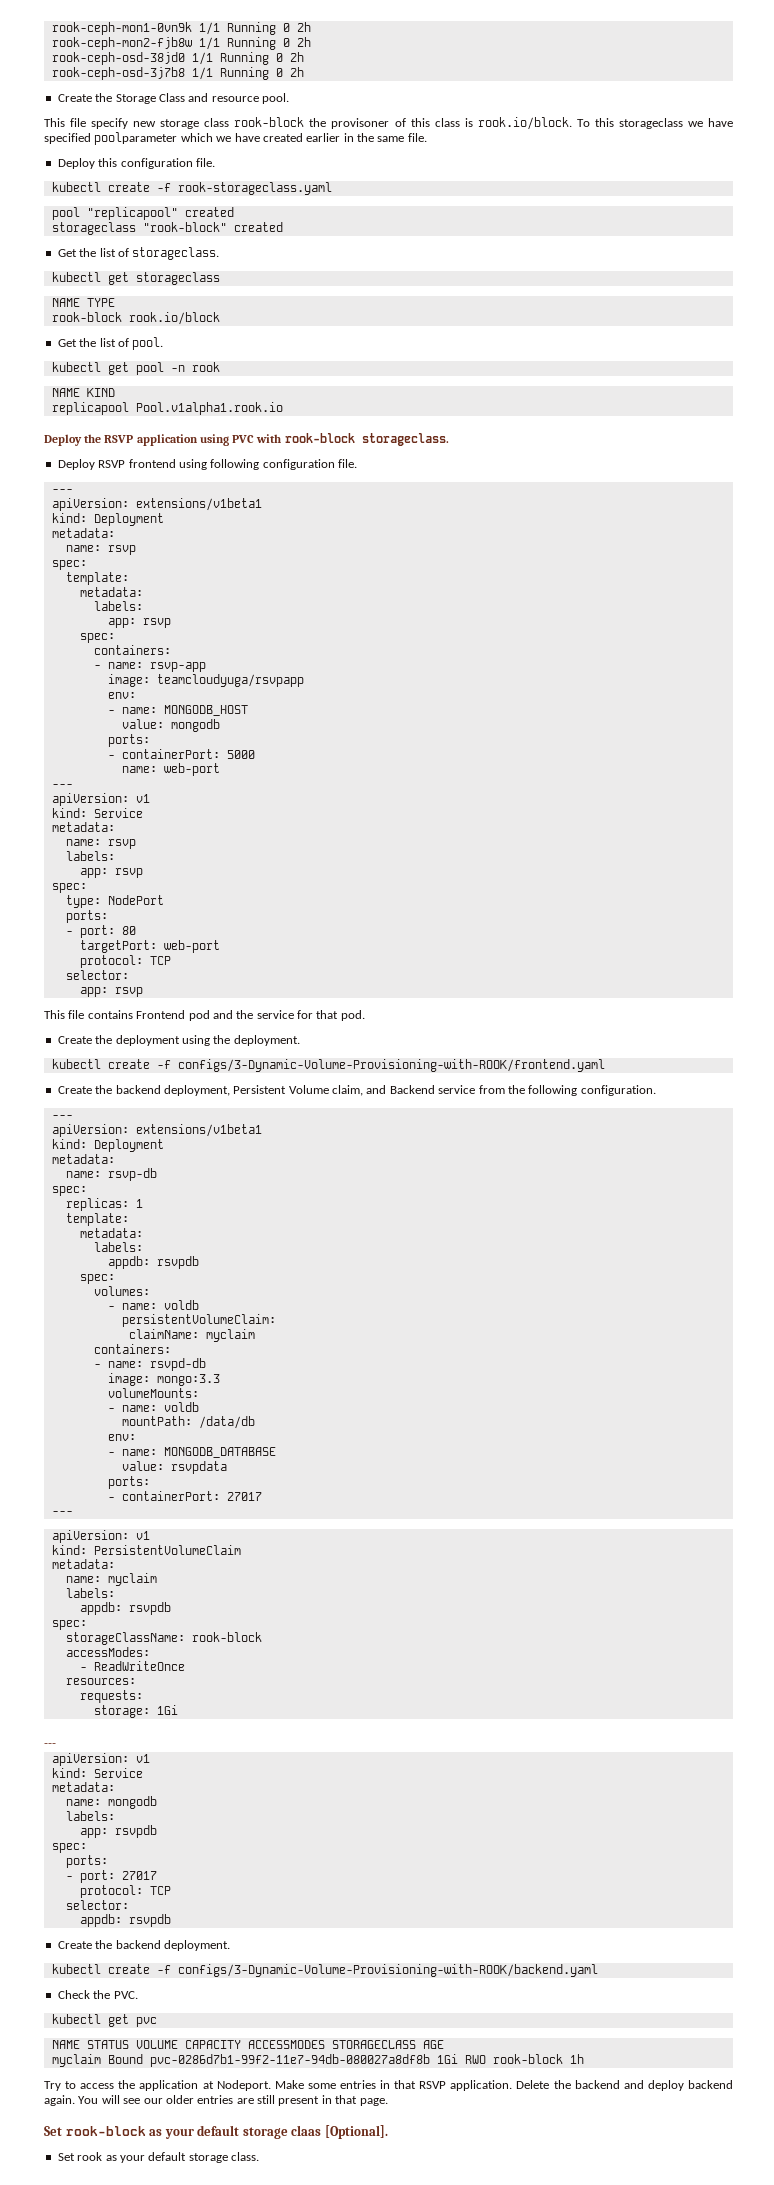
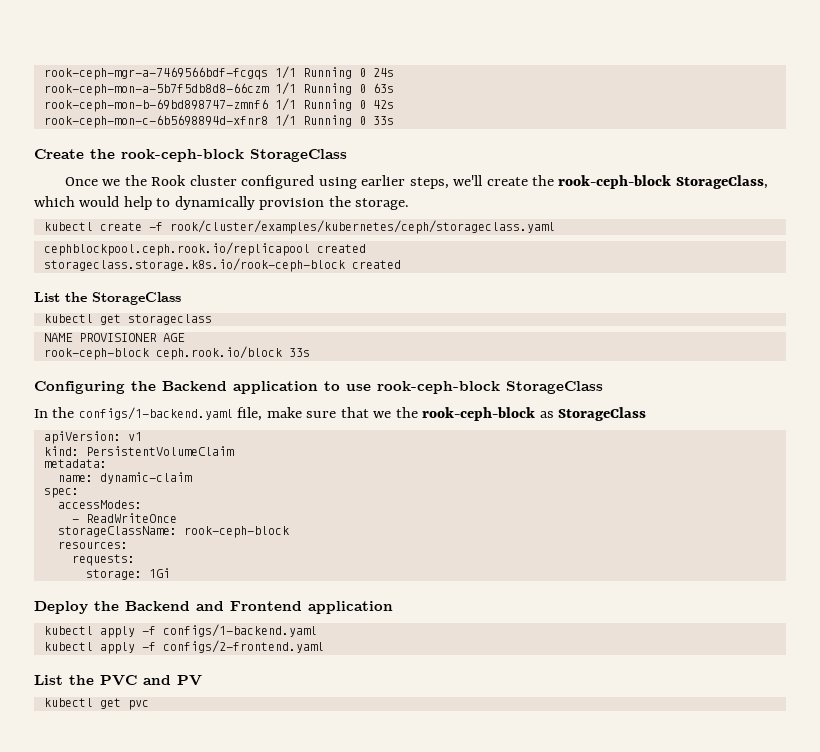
- rook-ceph-mon1-0vn9k 1/1 Running 0 2h
- rook-ceph-mon2-fjb8w 1/1 Running 0 2h
- rook-ceph-osd-38jd0 1/1 Running 0 2h
- rook-ceph-osd-3j7b8 1/1 Running 0 2h
- Create the Storage Class and resource pool.
- This file specify new storage class rook-block the provisoner of this class is rook.io/block. To this storageclass we have specified poolparameter which we have created earlier in the same file.
- Deploy this configuration file.
- kubectl create -f rook-storageclass.yaml
- pool "replicapool" created
- storageclass "rook-block" created
- Get the list of storageclass.
+ rook-ceph-mgr-a-7469566bdf-fcgqs 1/1 Running 0 24s
+ rook-ceph-mon-a-5b7f5db8d8-66czm 1/1 Running 0 63s
+ rook-ceph-mon-b-69bd898747-zmnf6 1/1 Running 0 42s
+ rook-ceph-mon-c-6b5698894d-xfnr8 1/1 Running 0 33s
+ Create the rook-ceph-block StorageClass
+ Once we the Rook cluster configured using earlier steps, we'll create the rook-ceph-block StorageClass, which would help to dynamically provision the storage.
+ kubectl create -f rook/cluster/examples/kubernetes/ceph/storageclass.yaml
+ cephblockpool.ceph.rook.io/replicapool created
+ storageclass.storage.k8s.io/rook-ceph-block created
+ List the StorageClass
- NAME TYPE
- rook-block rook.io/block
- Get the list of pool.
- kubectl get pool -n rook
- NAME KIND
- replicapool Pool.v1alpha1.rook.io
- Deploy the RSVP application using PVC with rook-block storageclass.
- Deploy RSVP frontend using following configuration file.
- ---
- apiVersion: extensions/v1beta1
- kind: Deployment
- metadata:
- name: rsvp
- spec:
- template:
- metadata:
- labels:
- app: rsvp
- spec:
- containers:
- - name: rsvp-app
- image: teamcloudyuga/rsvpapp
- env:
- - name: MONGODB_HOST
- value: mongodb
- ports:
- - containerPort: 5000
- name: web-port
- ---
- apiVersion: v1
- kind: Service
- metadata:
- name: rsvp
- labels:
- app: rsvp
- spec:
- type: NodePort
- ports:
- - port: 80
- targetPort: web-port
- protocol: TCP
- selector:
- app: rsvp
- This file contains Frontend pod and the service for that pod.
- Create the deployment using the deployment.
- kubectl create -f configs/3-Dynamic-Volume-Provisioning-with-ROOK/frontend.yaml
- Create the backend deployment, Persistent Volume claim, and Backend service from the following configuration.
- ---
- apiVersion: extensions/v1beta1
- kind: Deployment
- metadata:
- name: rsvp-db
- spec:
- replicas: 1
- template:
- metadata:
- labels:
- appdb: rsvpdb
- spec:
- volumes:
- - name: voldb
- persistentVolumeClaim:
- claimName: myclaim
- containers:
- - name: rsvpd-db
- image: mongo:3.3
- volumeMounts:
- - name: voldb
- mountPath: /data/db
- env:
- - name: MONGODB_DATABASE
- value: rsvpdata
- ports:
- - containerPort: 27017
- ---
+ NAME PROVISIONER AGE
+ rook-ceph-block ceph.rook.io/block 33s
+ Configuring the Backend application to use rook-ceph-block StorageClass
+ In the configs/1-backend.yaml file, make sure that we the rook-ceph-block as StorageClass
- name: myclaim
- labels:
- appdb: rsvpdb
+ name: dynamic-claim
  spec:
- storageClassName: rook-block
+ storageClassName: rook-ceph-block
  storage: 1Gi
- ---
- apiVersion: v1
- kind: Service
- metadata:
- name: mongodb
- labels:
- app: rsvpdb
- spec:
- ports:
- - port: 27017
- protocol: TCP
- selector:
- appdb: rsvpdb
- Create the backend deployment.
- kubectl create -f configs/3-Dynamic-Volume-Provisioning-with-ROOK/backend.yaml
- Check the PVC.
+ Deploy the Backend and Frontend application
+ kubectl apply -f configs/1-backend.yaml
+ kubectl apply -f configs/2-frontend.yaml
+ List the PVC and PV
  kubectl get pvc
- NAME STATUS VOLUME CAPACITY ACCESSMODES STORAGECLASS AGE
- myclaim Bound pvc-0286d7b1-99f2-11e7-94db-080027a8df8b 1Gi RWO rook-block 1h
- Try to access the application at Nodeport. Make some entries in that RSVP application. Delete the backend and deploy backend again. You will see our older entries are still present in that page.
- Set rook-block as your default storage claas [Optional].
- Set rook as your default storage class.

